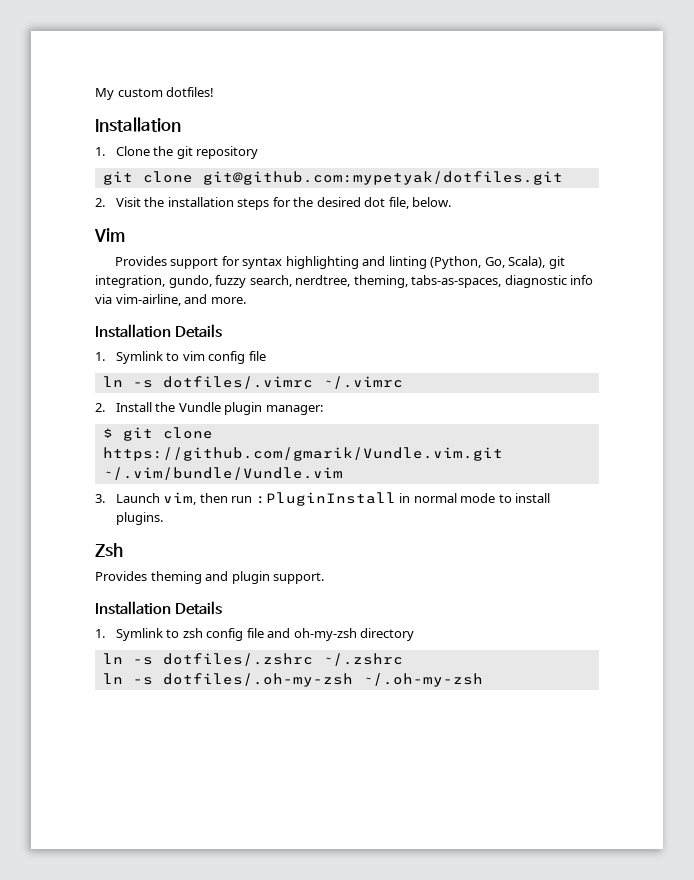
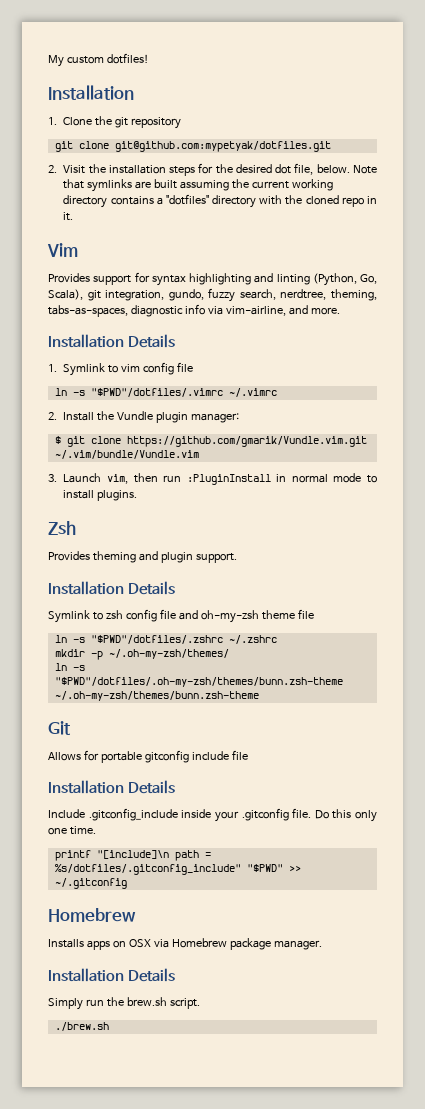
+ Note that symlinks are built assuming the current working directory contains a "dotfiles" directory with the cloned repo in it.
- ln -s dotfiles/.vimrc ~/.vimrc
+ ln -s "$PWD"/dotfiles/.vimrc ~/.vimrc
- 1. Symlink to zsh config file and oh-my-zsh directory
- ln -s dotfiles/.zshrc ~/.zshrc
+ Symlink to zsh config file and oh-my-zsh theme file
+ ln -s "$PWD"/dotfiles/.zshrc ~/.zshrc
- ln -s dotfiles/.oh-my-zsh ~/.oh-my-zsh
+ mkdir -p ~/.oh-my-zsh/themes/
+ ln -s "$PWD"/dotfiles/.oh-my-zsh/themes/bunn.zsh-theme ~/.oh-my-zsh/themes/bunn.zsh-theme
+ Git
+ Allows for portable gitconfig include file
+ Installation Details
+ Include .gitconfig_include inside your .gitconfig file. Do this only one time.
+ printf "[include]\n path = %s/dotfiles/.gitconfig_include" "$PWD" >> ~/.gitconfig
+ Homebrew
+ Installs apps on OSX via Homebrew package manager.
+ Installation Details
+ Simply run the brew.sh script.
+ ./brew.sh

